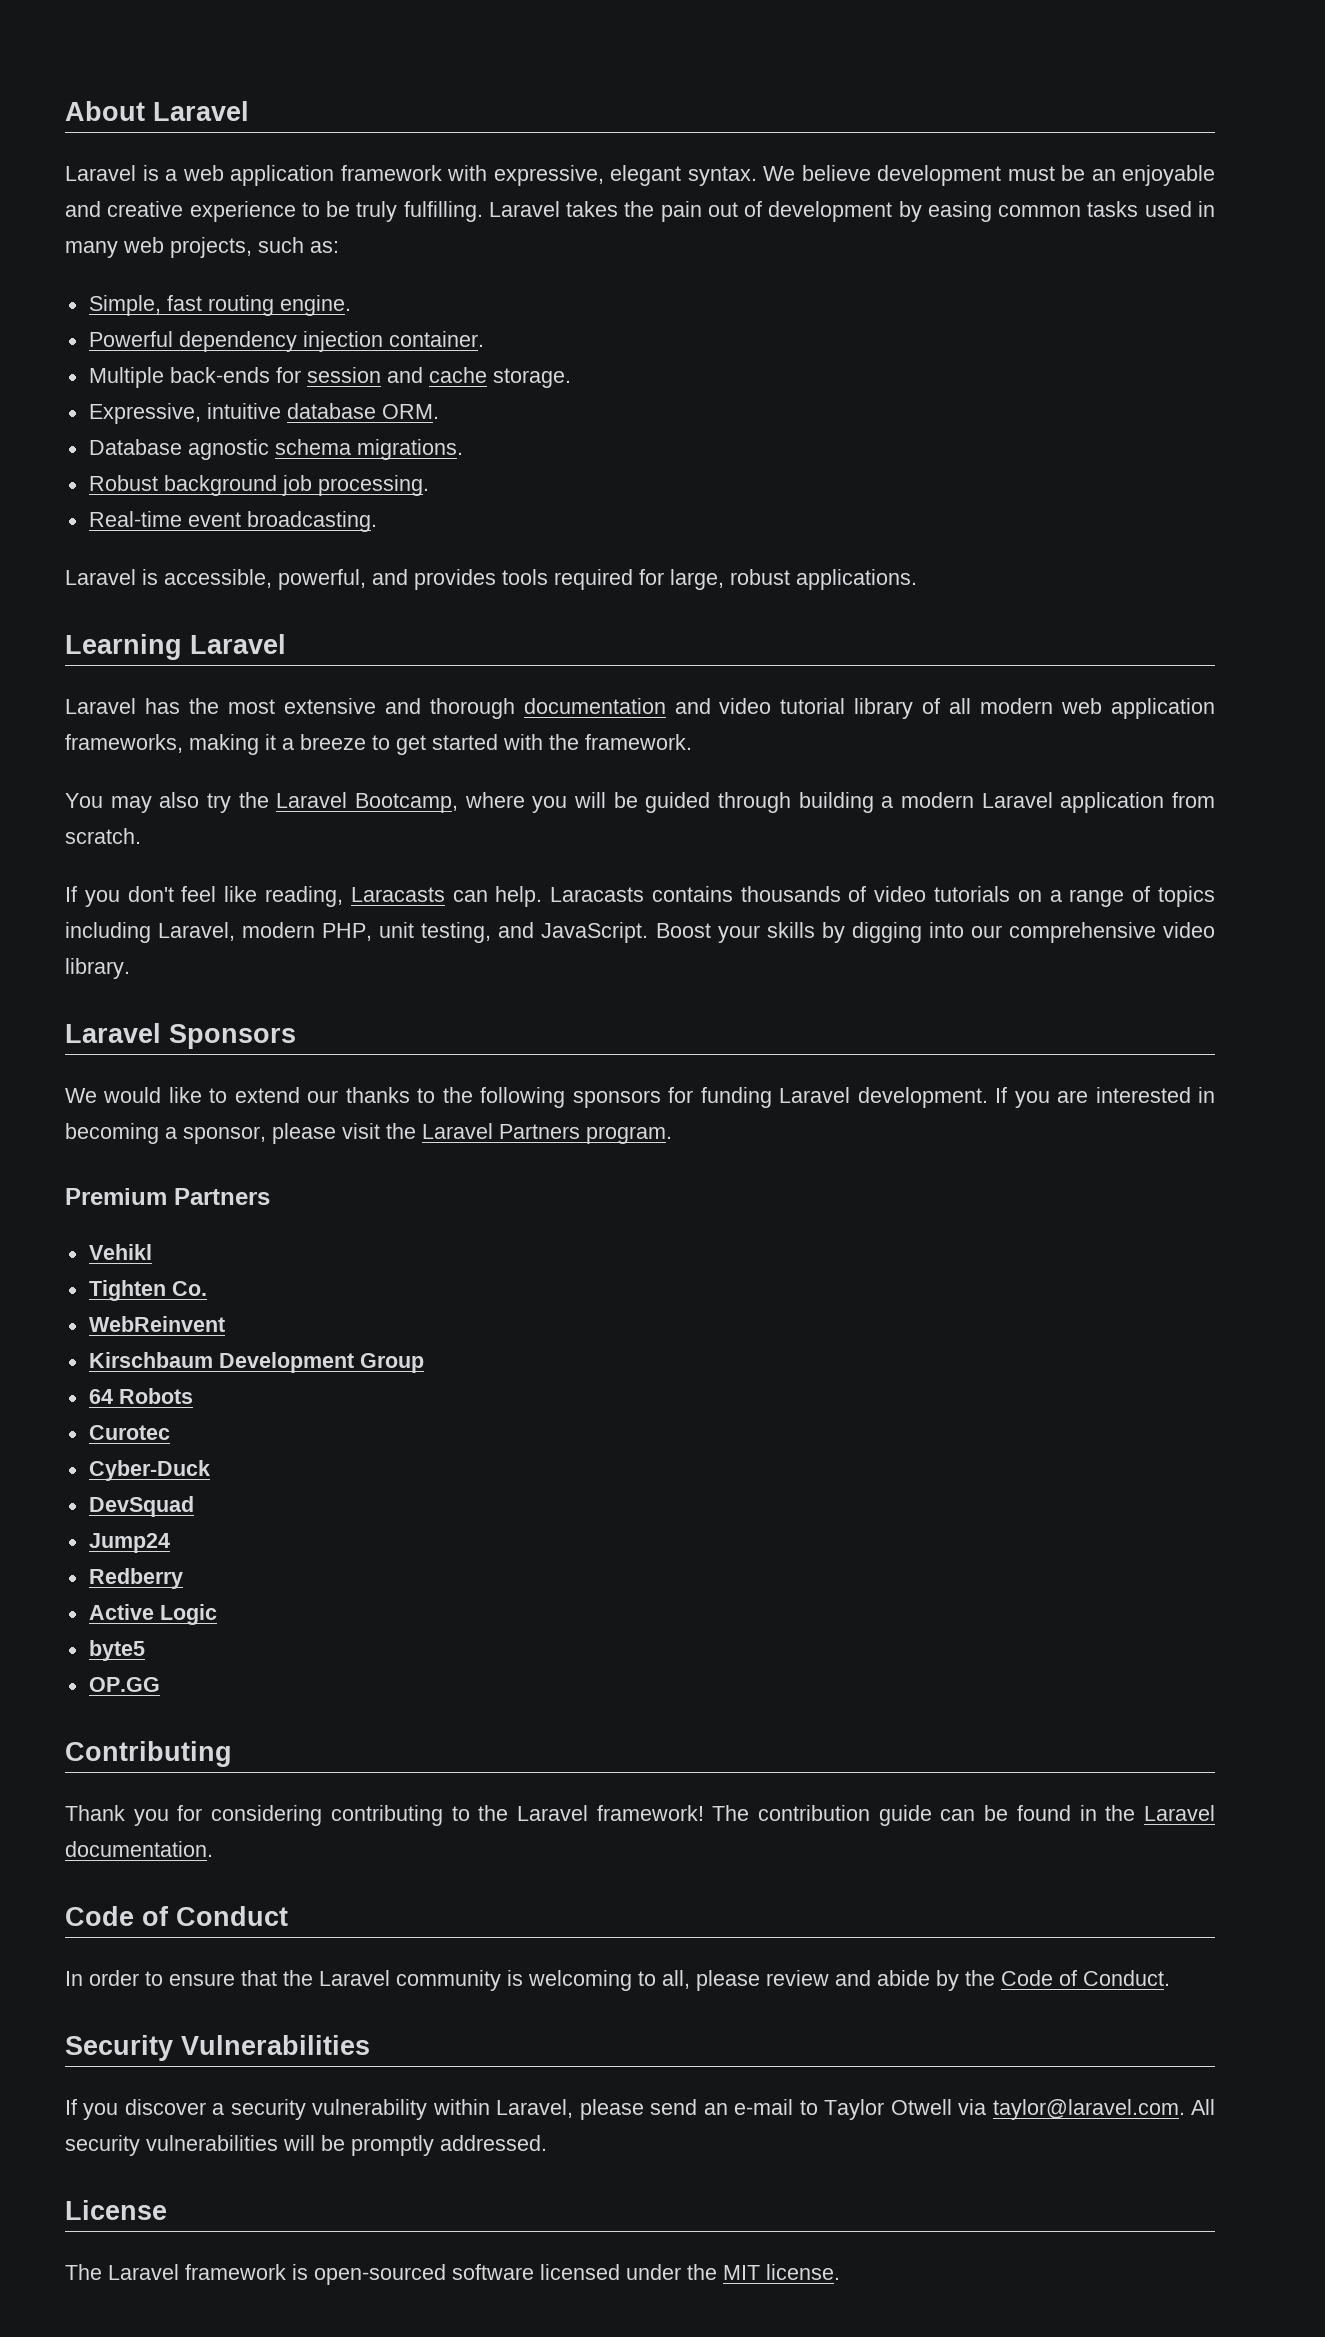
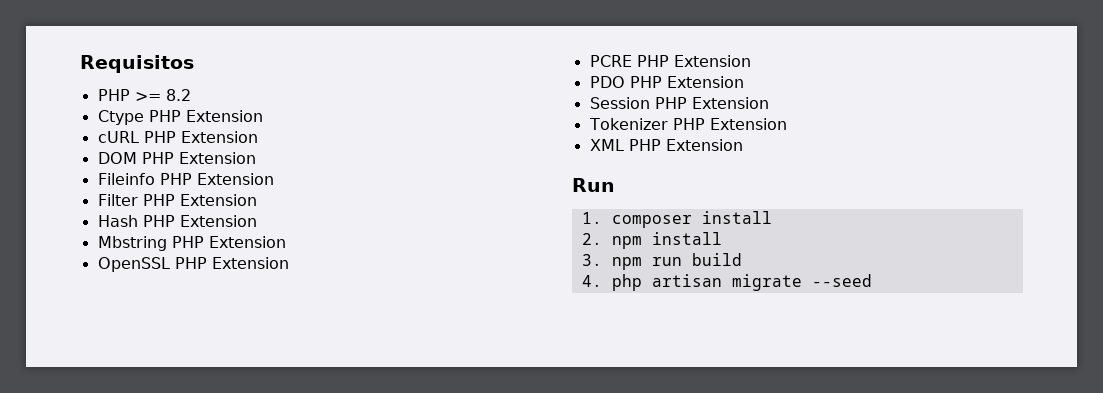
- About Laravel
- Laravel is a web application framework with expressive, elegant syntax. We believe development must be an enjoyable and creative experience to be truly fulfilling. Laravel takes the pain out of development by easing common tasks used in many web projects, such as:
- Simple, fast routing engine.
- Powerful dependency injection container.
- Multiple back-ends for session and cache storage.
- Expressive, intuitive database ORM.
- Database agnostic schema migrations.
- Robust background job processing.
- Real-time event broadcasting.
- Laravel is accessible, powerful, and provides tools required for large, robust applications.
- Learning Laravel
- Laravel has the most extensive and thorough documentation and video tutorial library of all modern web application frameworks, making it a breeze to get started with the framework.
- You may also try the Laravel Bootcamp, where you will be guided through building a modern Laravel application from scratch.
- If you don't feel like reading, Laracasts can help. Laracasts contains thousands of video tutorials on a range of topics including Laravel, modern PHP, unit testing, and JavaScript. Boost your skills by digging into our comprehensive video library.
- Laravel Sponsors
- We would like to extend our thanks to the following sponsors for funding Laravel development. If you are interested in becoming a sponsor, please visit the Laravel Partners program.
- Premium Partners
- Vehikl
- Tighten Co.
- WebReinvent
- Kirschbaum Development Group
- 64 Robots
- Curotec
- Cyber-Duck
- DevSquad
- Jump24
- Redberry
- Active Logic
- byte5
- OP.GG
- Contributing
- Thank you for considering contributing to the Laravel framework! The contribution guide can be found in the Laravel documentation.
- Code of Conduct
- In order to ensure that the Laravel community is welcoming to all, please review and abide by the Code of Conduct.
- Security Vulnerabilities
- If you discover a security vulnerability within Laravel, please send an e-mail to Taylor Otwell via taylor@laravel.com. All security vulnerabilities will be promptly addressed.
- License
- The Laravel framework is open-sourced software licensed under the MIT license.
+ Requisitos
+ PHP >= 8.2
+ Ctype PHP Extension
+ cURL PHP Extension
+ DOM PHP Extension
+ Fileinfo PHP Extension
+ Filter PHP Extension
+ Hash PHP Extension
+ Mbstring PHP Extension
+ OpenSSL PHP Extension
+ PCRE PHP Extension
+ PDO PHP Extension
+ Session PHP Extension
+ Tokenizer PHP Extension
+ XML PHP Extension
+ Run
+ 1. composer install
+ 2. npm install
+ 3. npm run build
+ 4. php artisan migrate --seed

